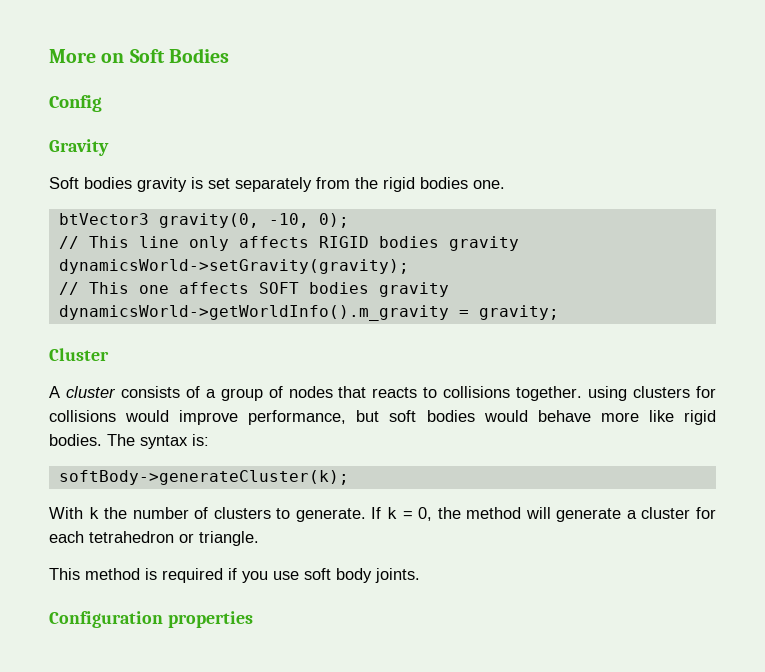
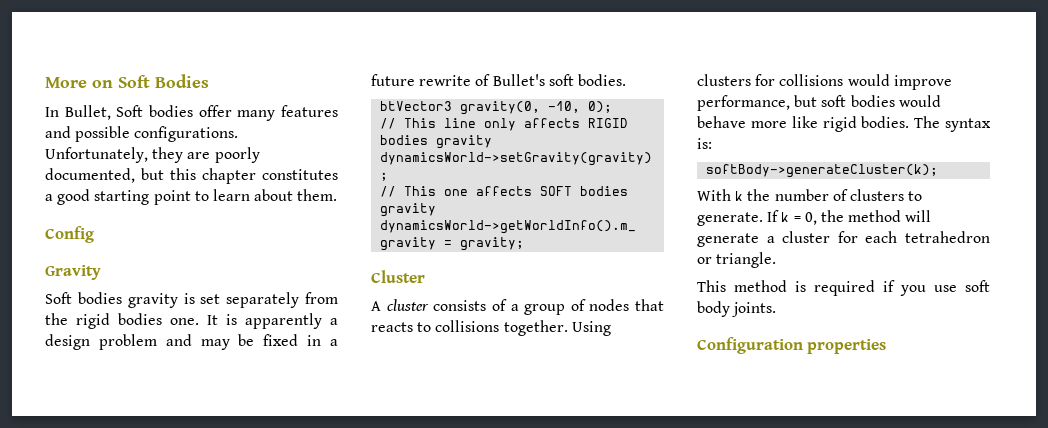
+ In Bullet, Soft bodies offer many features and possible configurations. Unfortunately, they are poorly documented, but this chapter constitutes a good starting point to learn about them.
+ It is apparently a design problem and may be fixed in a future rewrite of Bullet's soft bodies.
- A cluster consists of a group of nodes that reacts to collisions together. using clusters for collisions would improve performance, but soft bodies would behave more like rigid bodies.
+ A cluster consists of a group of nodes that reacts to collisions together. Using clusters for collisions would improve performance, but soft bodies would behave more like rigid bodies.

